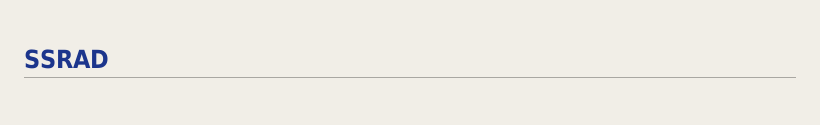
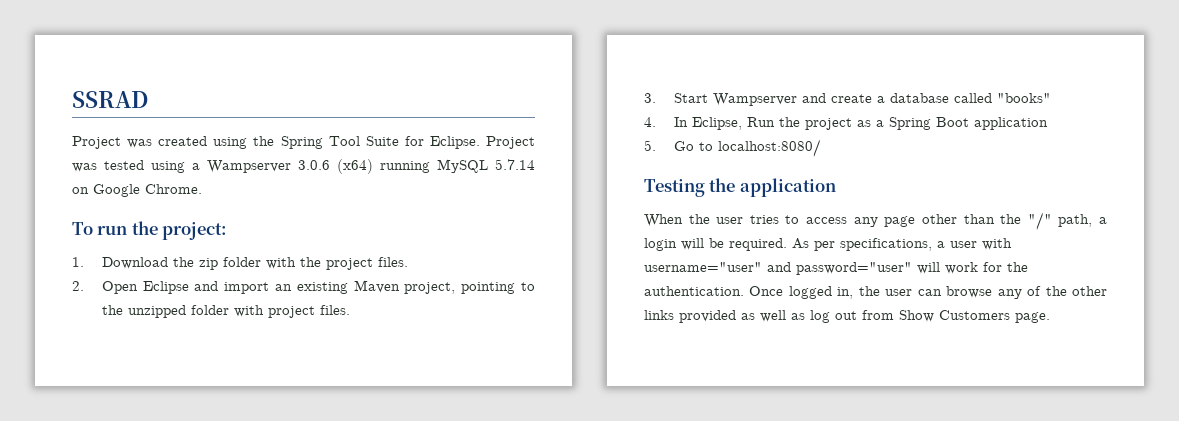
+ Project was created using the Spring Tool Suite for Eclipse. Project was tested using a Wampserver 3.0.6 (x64) running MySQL 5.7.14 on Google Chrome.
+ To run the project:
+ 1. Download the zip folder with the project files.
+ 2. Open Eclipse and import an existing Maven project, pointing to the unzipped folder with project files.
+ 3. Start Wampserver and create a database called "books"
+ 4. In Eclipse, Run the project as a Spring Boot application
+ 5. Go to localhost:8080/
+ Testing the application
+ When the user tries to access any page other than the "/" path, a login will be required. As per specifications, a user with username="user" and password="user" will work for the authentication. Once logged in, the user can browse any of the other links provided as well as log out from Show Customers page.

